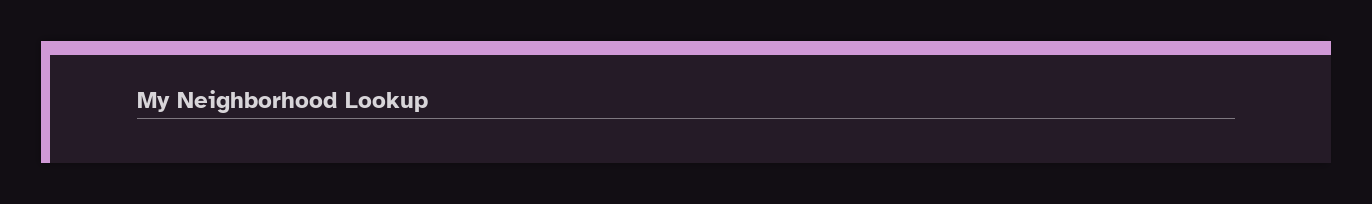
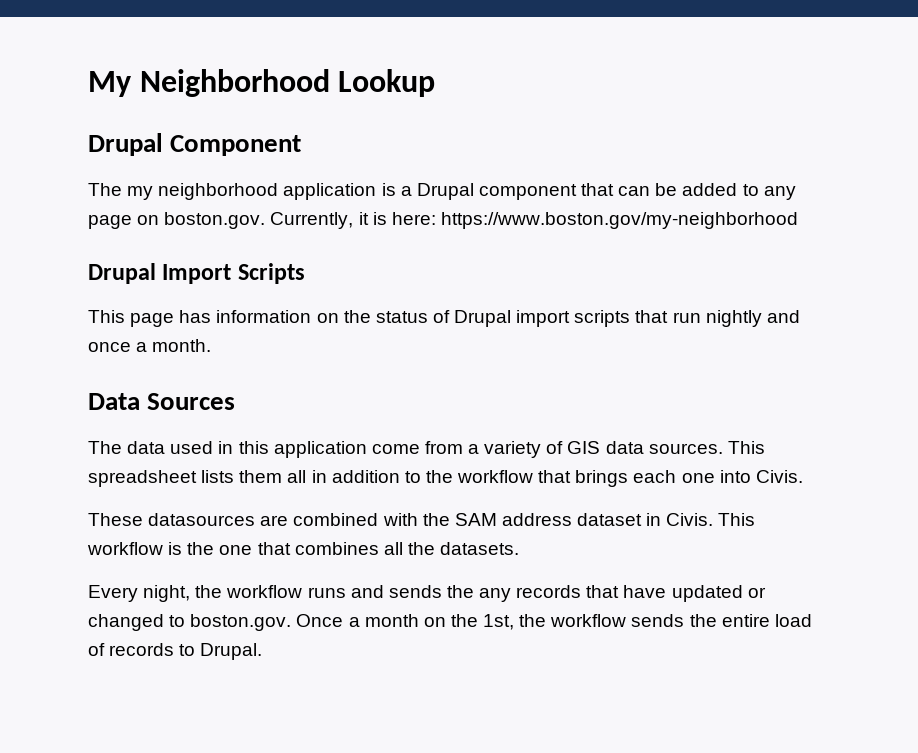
+ Drupal Component
+ The my neighborhood application is a Drupal component that can be added to any page on boston.gov. Currently, it is here: https://www.boston.gov/my-neighborhood
+ Drupal Import Scripts
+ This page has information on the status of Drupal import scripts that run nightly and once a month.
+ Data Sources
+ The data used in this application come from a variety of GIS data sources. This spreadsheet lists them all in addition to the workflow that brings each one into Civis.
+ These datasources are combined with the SAM address dataset in Civis. This workflow is the one that combines all the datasets.
+ Every night, the workflow runs and sends the any records that have updated or changed to boston.gov. Once a month on the 1st, the workflow sends the entire load of records to Drupal.

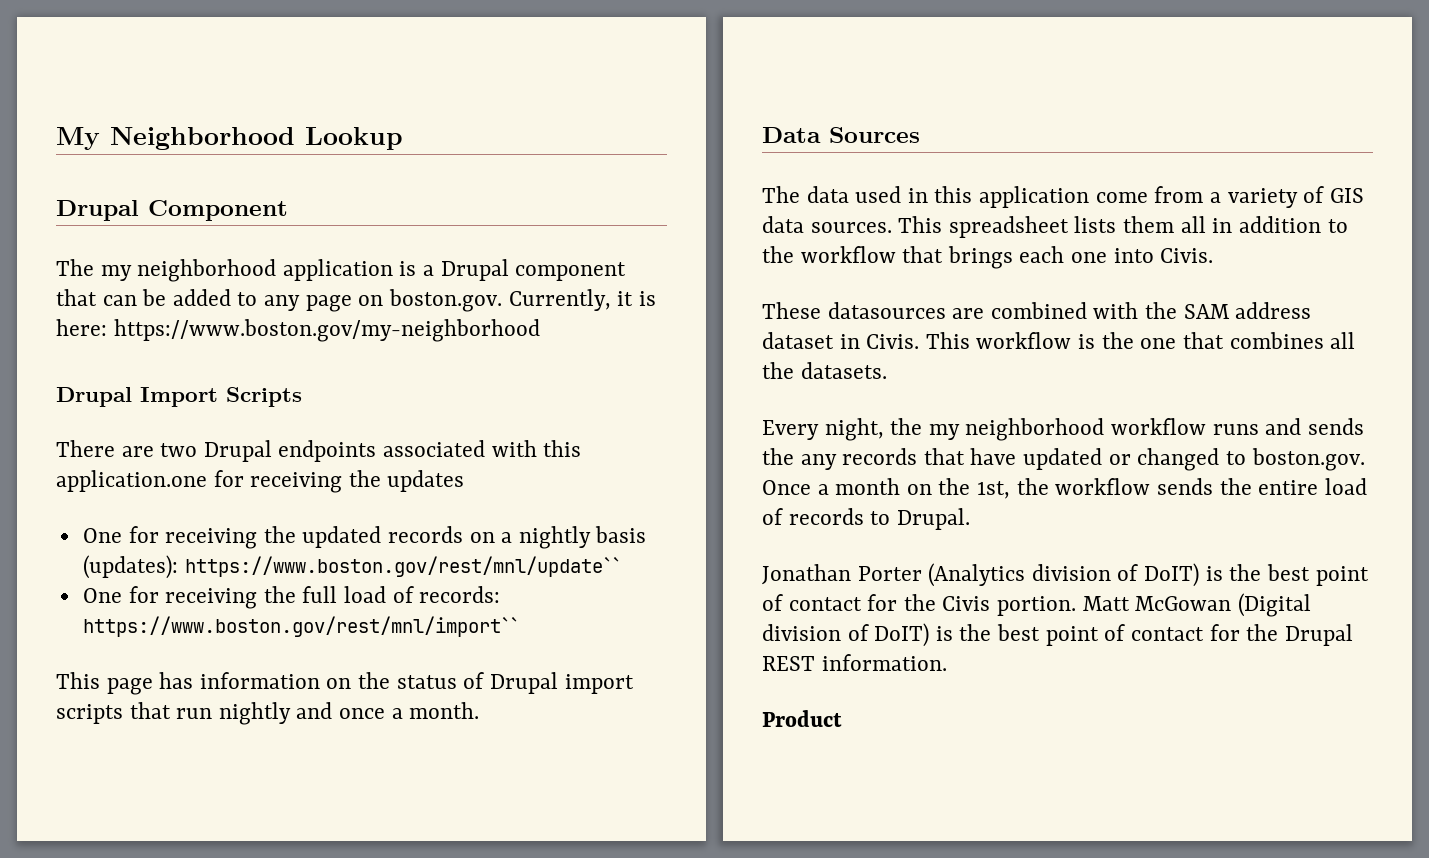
+ There are two Drupal endpoints associated with this application.one for receiving the updates
+ One for receiving the updated records on a nightly basis (updates): https://www.boston.gov/rest/mnl/update``
+ One for receiving the full load of records: https://www.boston.gov/rest/mnl/import``
- Every night, the workflow runs and sends the any records that have updated or changed to boston.gov. Once a month on the 1st, the workflow sends the entire load of records to Drupal.
+ Every night, the my neighborhood workflow runs and sends the any records that have updated or changed to boston.gov. Once a month on the 1st, the workflow sends the entire load of records to Drupal.
+ Jonathan Porter (Analytics division of DoIT) is the best point of contact for the Civis portion. Matt McGowan (Digital division of DoIT) is the best point of contact for the Drupal REST information.
+ Product

